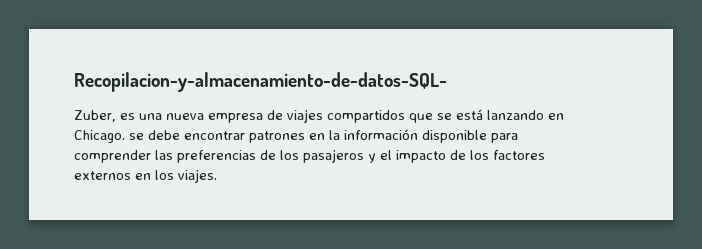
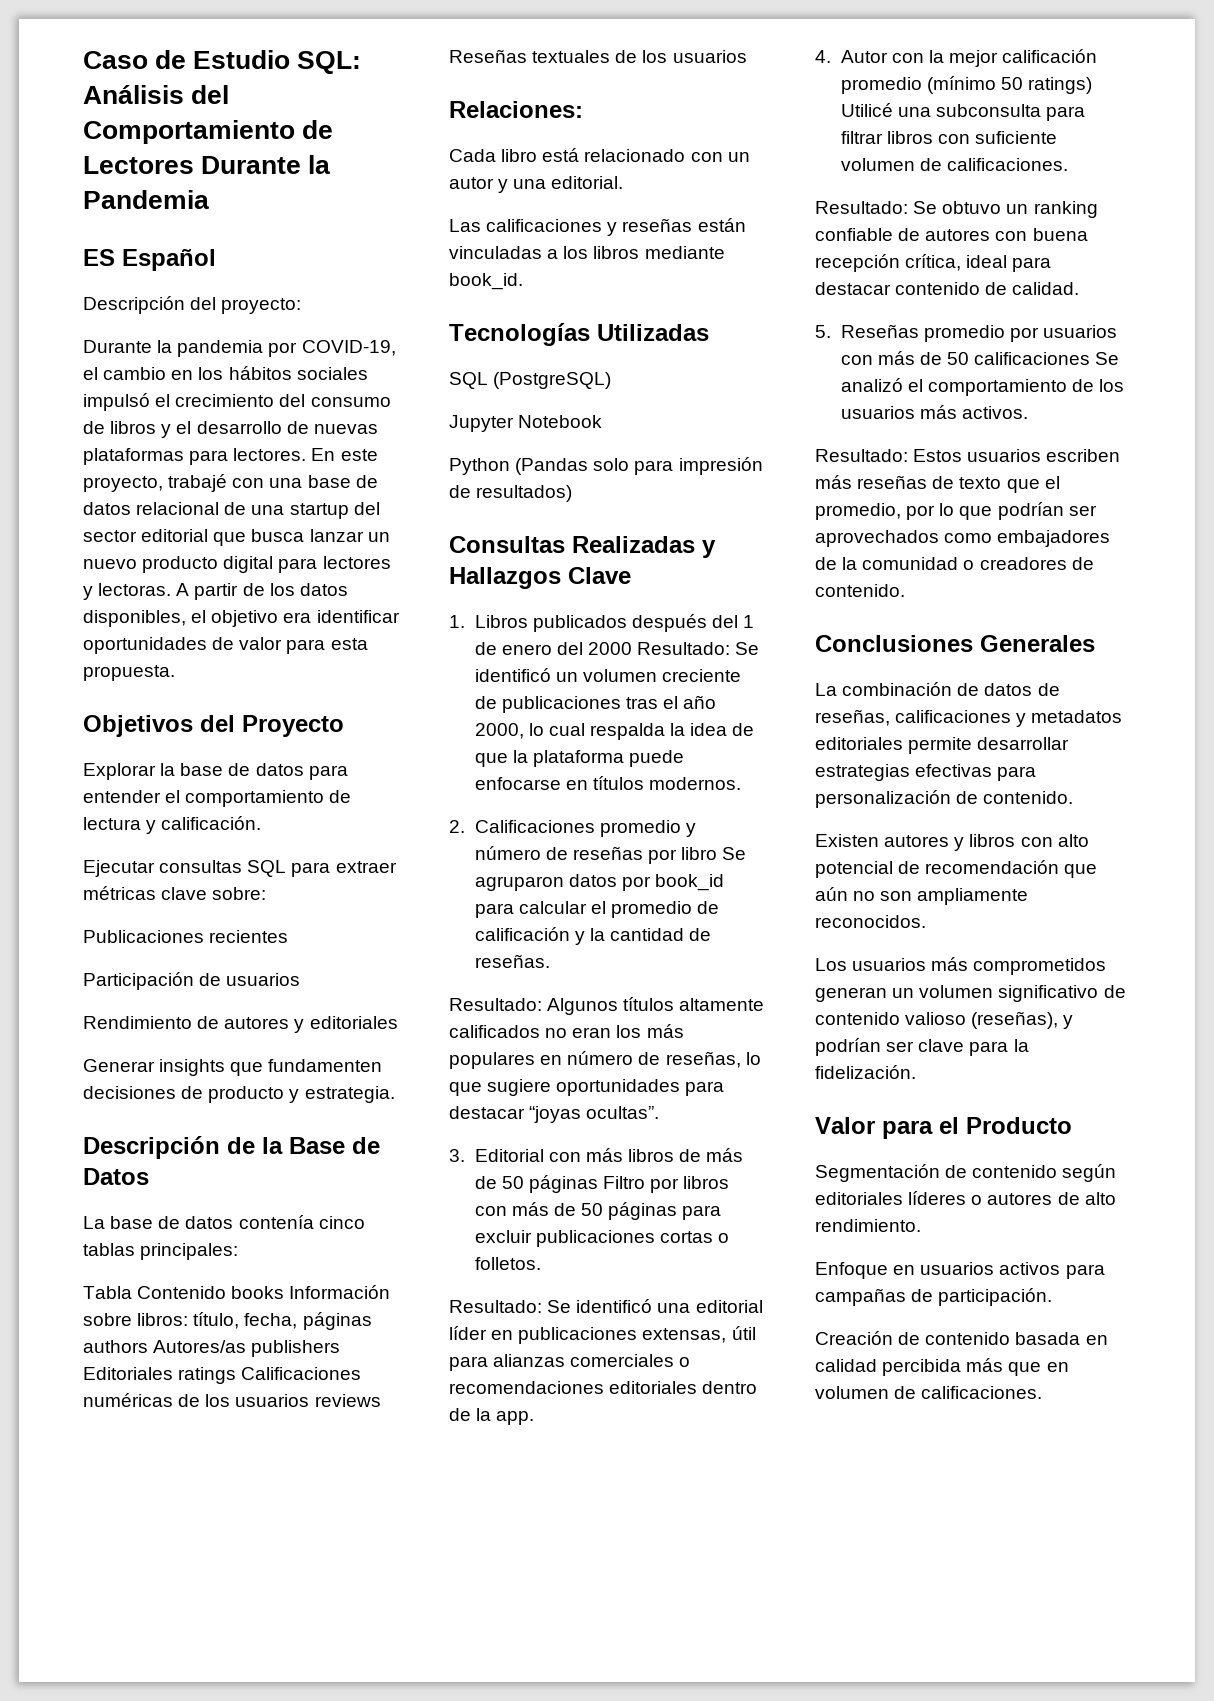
- Recopilacion-y-almacenamiento-de-datos-SQL-
- Zuber, es una nueva empresa de viajes compartidos que se está lanzando en Chicago. se debe encontrar patrones en la información disponible para comprender las preferencias de los pasajeros y el impacto de los factores externos en los viajes.
+ Caso de Estudio SQL: Análisis del Comportamiento de Lectores Durante la Pandemia
+ ES Español
+ Descripción del proyecto:
+ Durante la pandemia por COVID-19, el cambio en los hábitos sociales impulsó el crecimiento del consumo de libros y el desarrollo de nuevas plataformas para lectores. En este proyecto, trabajé con una base de datos relacional de una startup del sector editorial que busca lanzar un nuevo producto digital para lectores y lectoras. A partir de los datos disponibles, el objetivo era identificar oportunidades de valor para esta propuesta.
+ Objetivos del Proyecto
+ Explorar la base de datos para entender el comportamiento de lectura y calificación.
+ Ejecutar consultas SQL para extraer métricas clave sobre:
+ Publicaciones recientes
+ Participación de usuarios
+ Rendimiento de autores y editoriales
+ Generar insights que fundamenten decisiones de producto y estrategia.
+ Descripción de la Base de Datos
+ La base de datos contenía cinco tablas principales:
+ Tabla Contenido books Información sobre libros: título, fecha, páginas authors Autores/as publishers Editoriales ratings Calificaciones numéricas de los usuarios reviews Reseñas textuales de los usuarios
+ Relaciones:
+ Cada libro está relacionado con un autor y una editorial.
+ Las calificaciones y reseñas están vinculadas a los libros mediante book_id.
+ Tecnologías Utilizadas
+ SQL (PostgreSQL)
+ Jupyter Notebook
+ Python (Pandas solo para impresión de resultados)
+ Consultas Realizadas y Hallazgos Clave
+ 1. Libros publicados después del 1 de enero del 2000 Resultado: Se identificó un volumen creciente de publicaciones tras el año 2000, lo cual respalda la idea de que la plataforma puede enfocarse en títulos modernos.
+ 2. Calificaciones promedio y número de reseñas por libro Se agruparon datos por book_id para calcular el promedio de calificación y la cantidad de reseñas.
+ Resultado: Algunos títulos altamente calificados no eran los más populares en número de reseñas, lo que sugiere oportunidades para destacar “joyas ocultas”.
+ 3. Editorial con más libros de más de 50 páginas Filtro por libros con más de 50 páginas para excluir publicaciones cortas o folletos.
+ Resultado: Se identificó una editorial líder en publicaciones extensas, útil para alianzas comerciales o recomendaciones editoriales dentro de la app.
+ 4. Autor con la mejor calificación promedio (mínimo 50 ratings) Utilicé una subconsulta para filtrar libros con suficiente volumen de calificaciones.
+ Resultado: Se obtuvo un ranking confiable de autores con buena recepción crítica, ideal para destacar contenido de calidad.
+ 5. Reseñas promedio por usuarios con más de 50 calificaciones Se analizó el comportamiento de los usuarios más activos.
+ Resultado: Estos usuarios escriben más reseñas de texto que el promedio, por lo que podrían ser aprovechados como embajadores de la comunidad o creadores de contenido.
+ Conclusiones Generales
+ La combinación de datos de reseñas, calificaciones y metadatos editoriales permite desarrollar estrategias efectivas para personalización de contenido.
+ Existen autores y libros con alto potencial de recomendación que aún no son ampliamente reconocidos.
+ Los usuarios más comprometidos generan un volumen significativo de contenido valioso (reseñas), y podrían ser clave para la fidelización.
+ Valor para el Producto
+ Segmentación de contenido según editoriales líderes o autores de alto rendimiento.
+ Enfoque en usuarios activos para campañas de participación.
+ Creación de contenido basada en calidad percibida más que en volumen de calificaciones.

